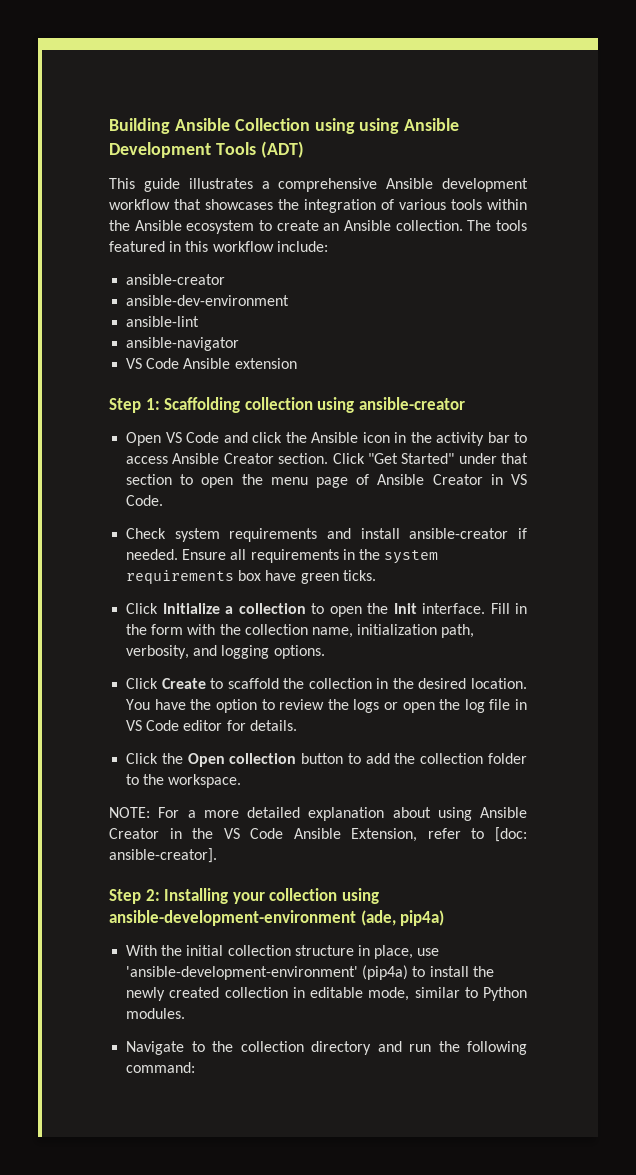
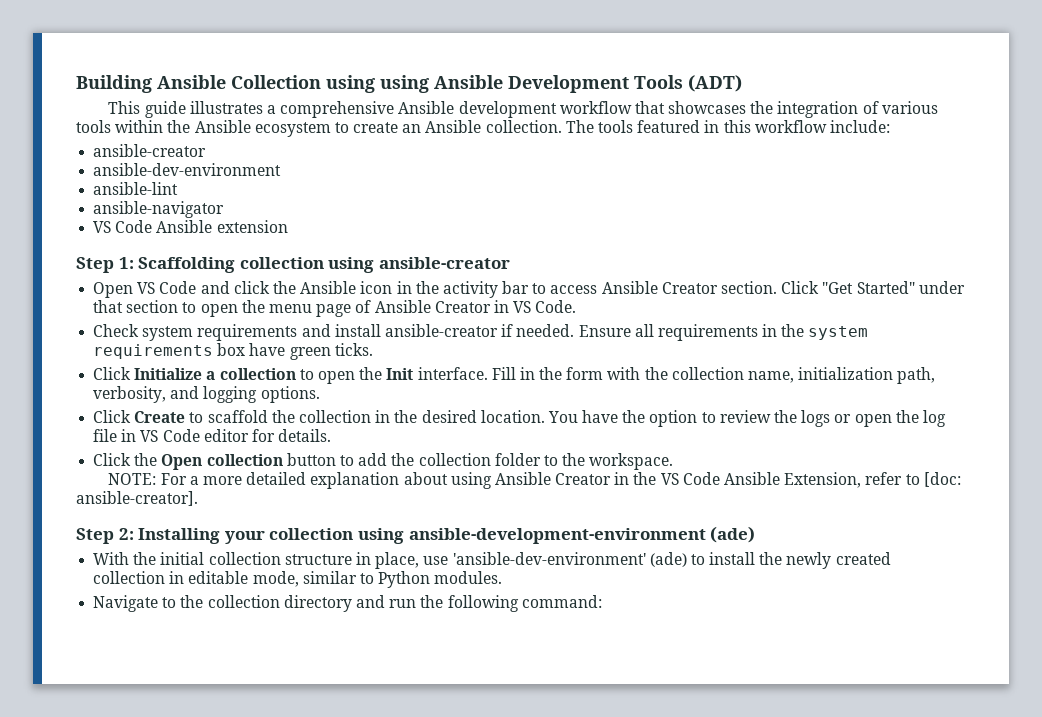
- Step 2: Installing your collection using ansible-development-environment (ade, pip4a)
+ Step 2: Installing your collection using ansible-development-environment (ade)
- With the initial collection structure in place, use 'ansible-development-environment' (pip4a) to install the newly created collection in editable mode, similar to Python modules.
+ With the initial collection structure in place, use 'ansible-dev-environment' (ade) to install the newly created collection in editable mode, similar to Python modules.

